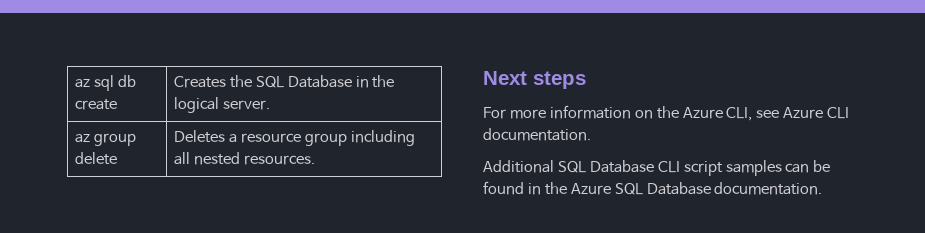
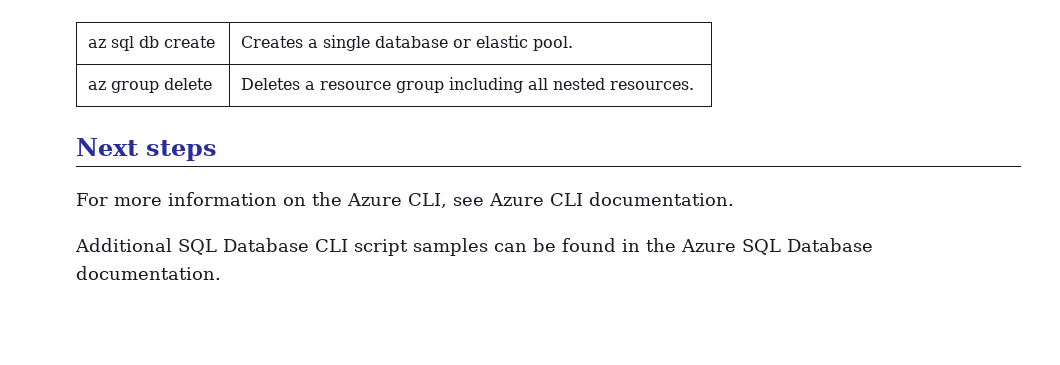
- az sql db create | Creates the SQL Database in the logical server.
+ az sql db create | Creates a single database or elastic pool.

